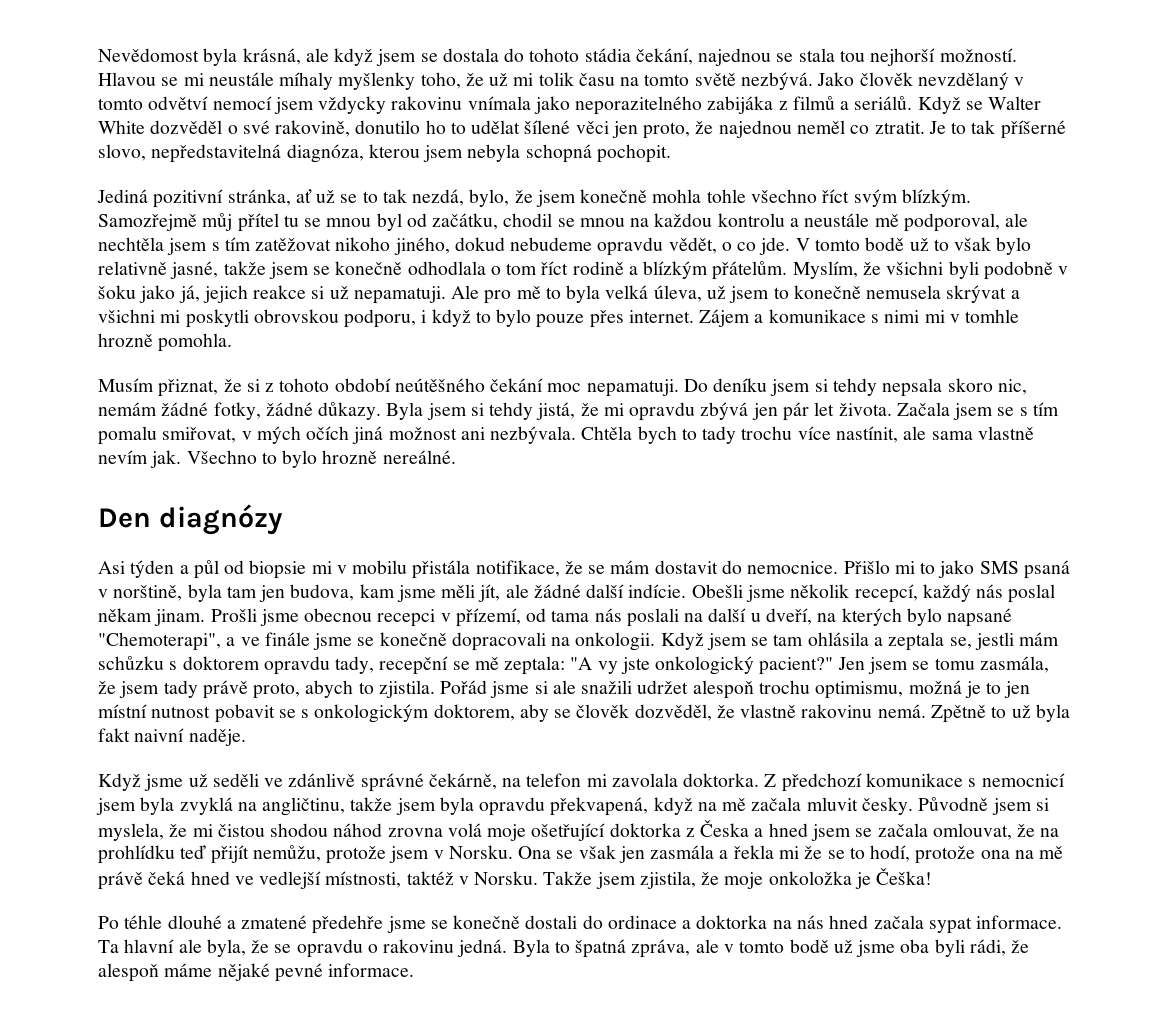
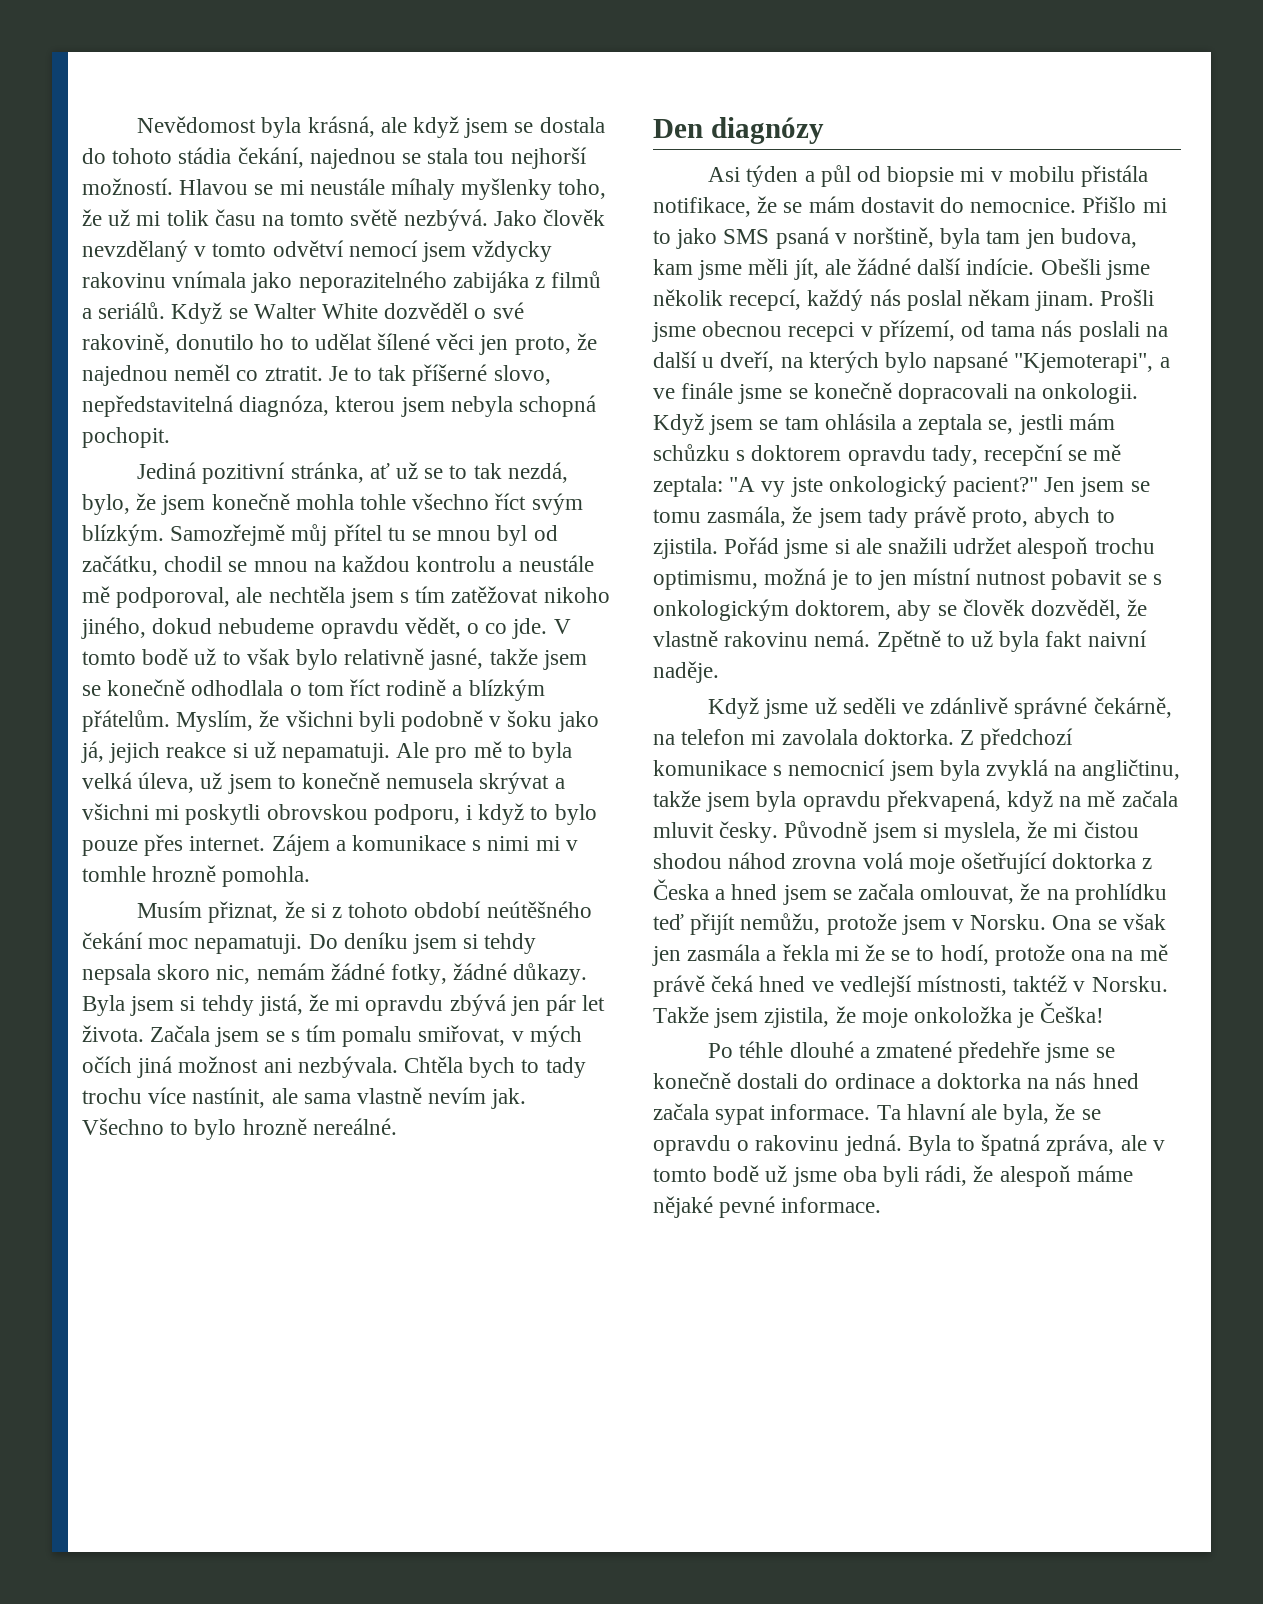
- Prošli jsme obecnou recepci v přízemí, od tama nás poslali na další u dveří, na kterých bylo napsané "Chemoterapi", a ve finále jsme se konečně dopracovali na onkologii.
+ Prošli jsme obecnou recepci v přízemí, od tama nás poslali na další u dveří, na kterých bylo napsané "Kjemoterapi", a ve finále jsme se konečně dopracovali na onkologii.

